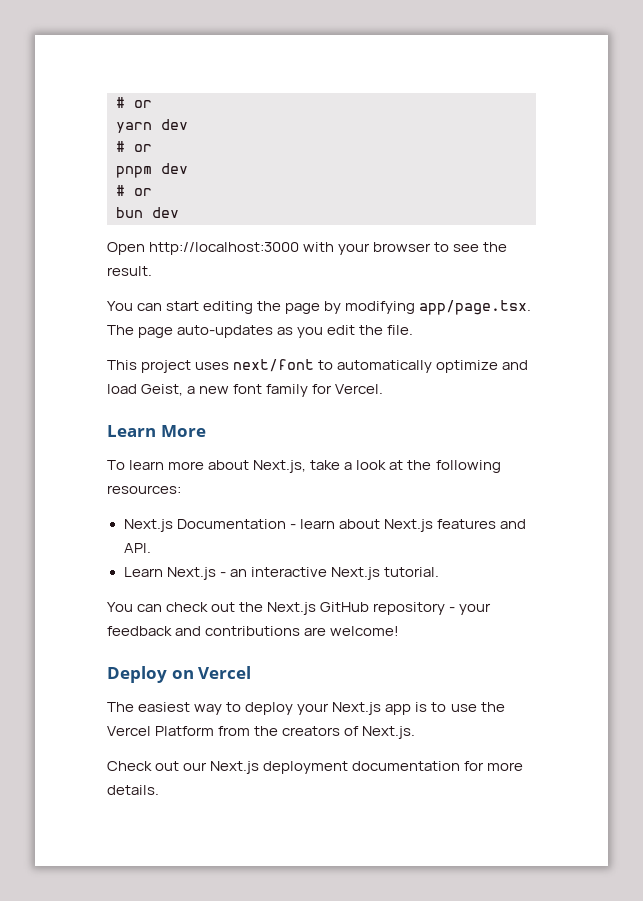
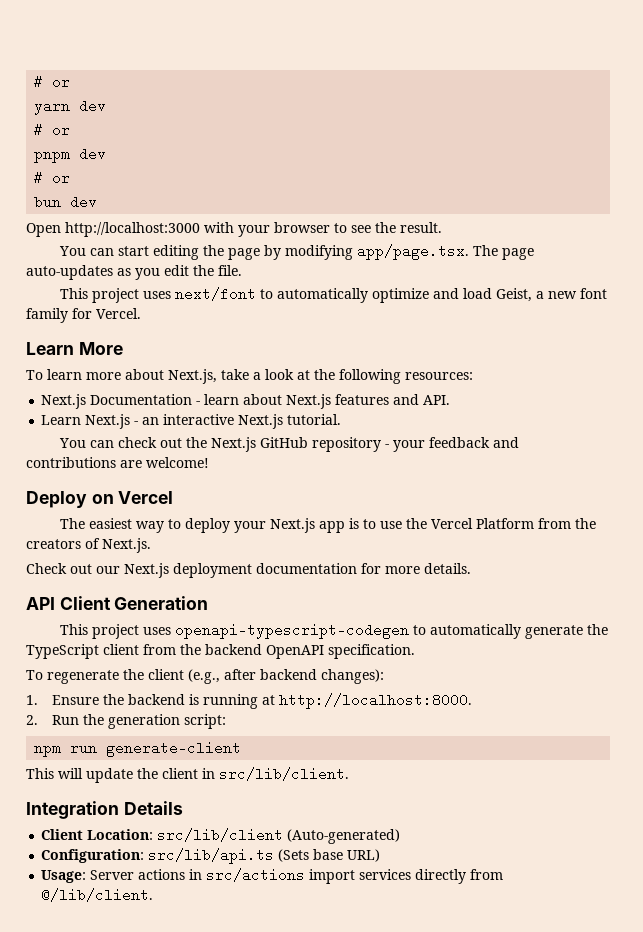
+ API Client Generation
+ This project uses openapi-typescript-codegen to automatically generate the TypeScript client from the backend OpenAPI specification.
+ To regenerate the client (e.g., after backend changes):
+ 1. Ensure the backend is running at http://localhost:8000.
+ 2. Run the generation script:
+ npm run generate-client
+ This will update the client in src/lib/client.
+ Integration Details
+ Client Location: src/lib/client (Auto-generated)
+ Configuration: src/lib/api.ts (Sets base URL)
+ Usage: Server actions in src/actions import services directly from @/lib/client.

